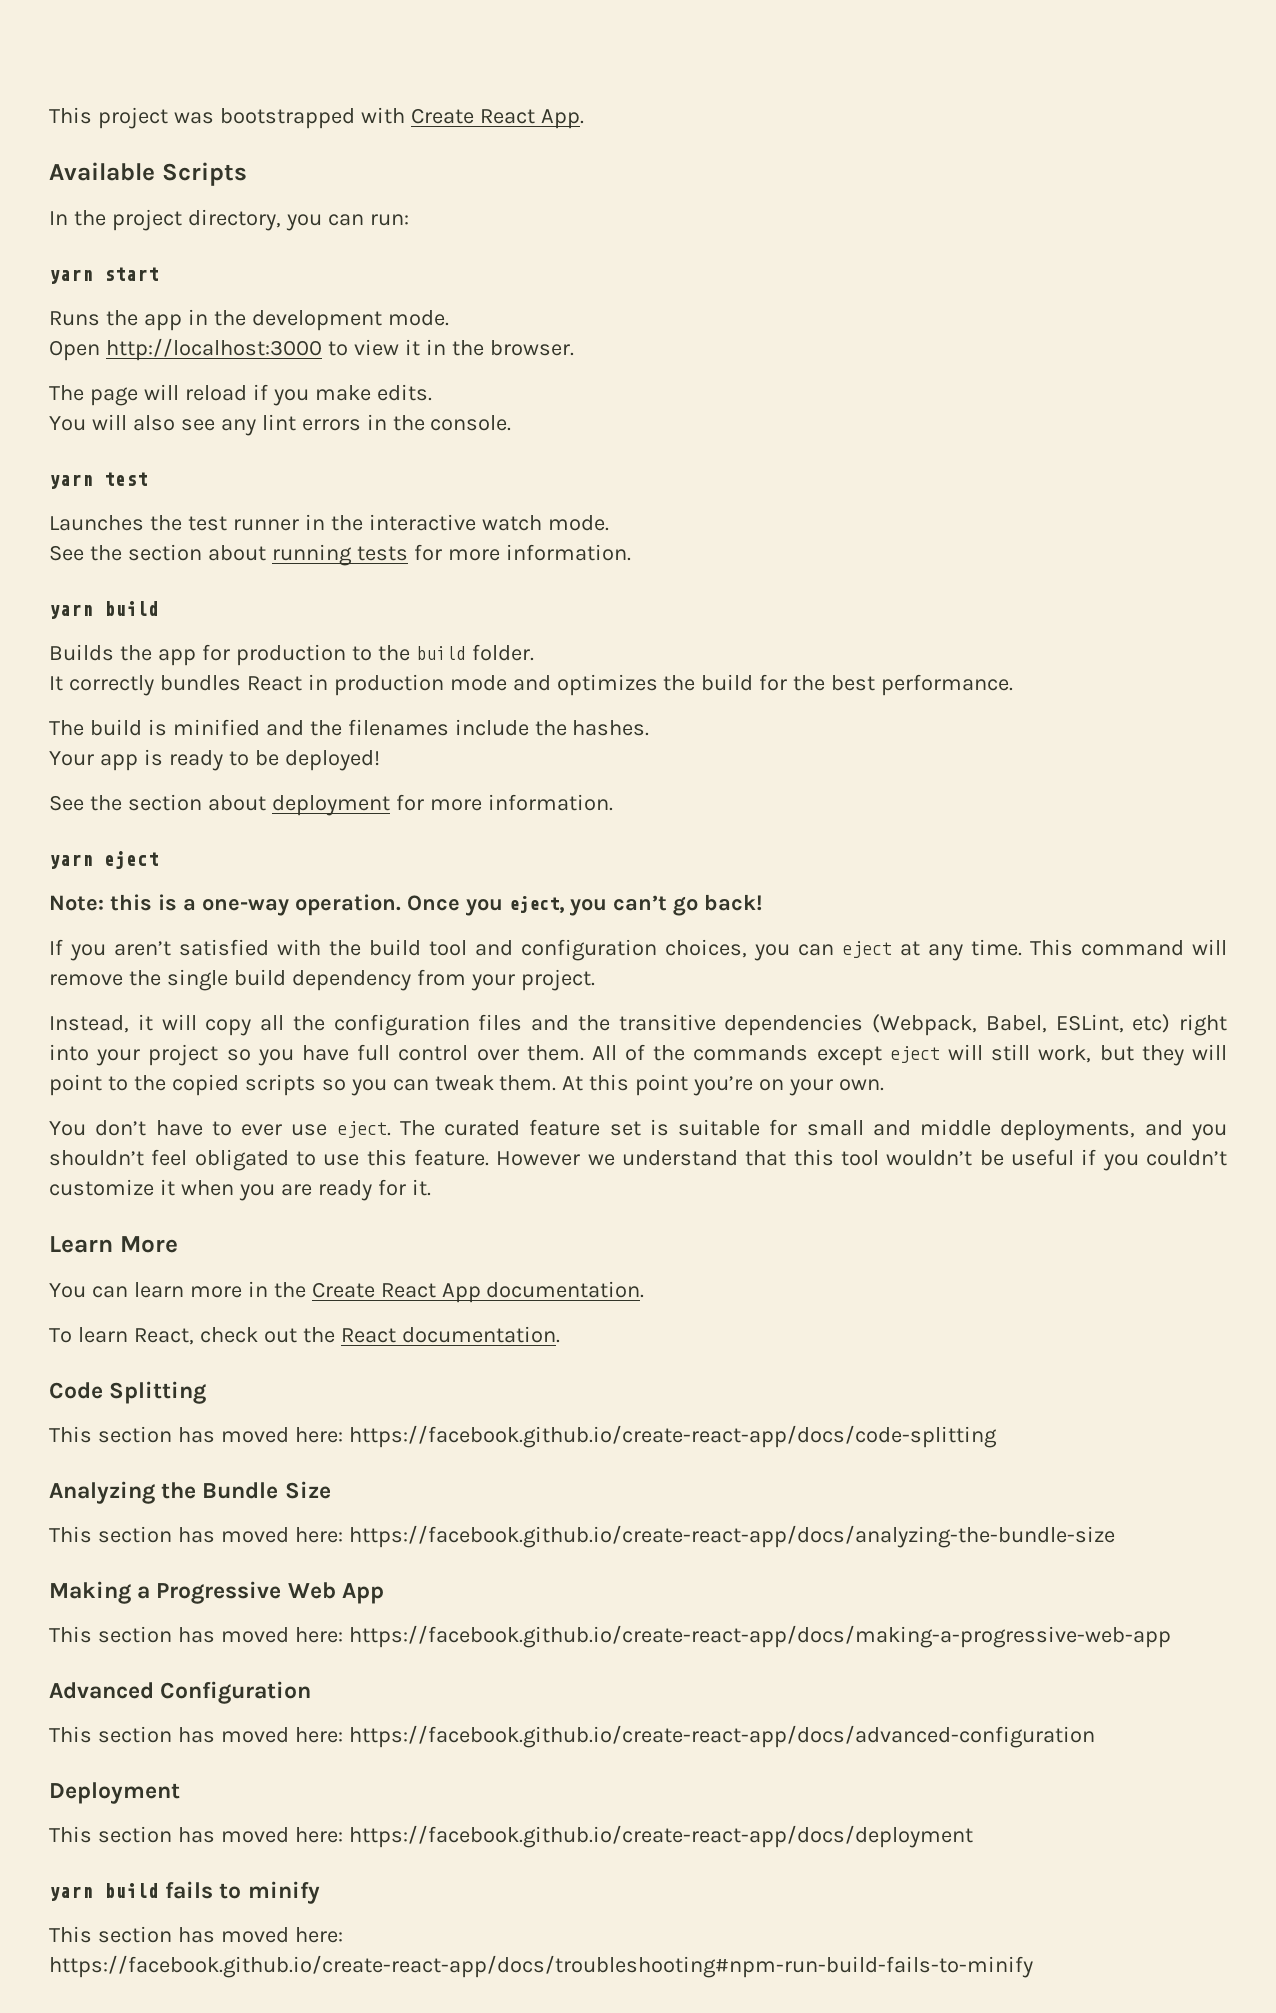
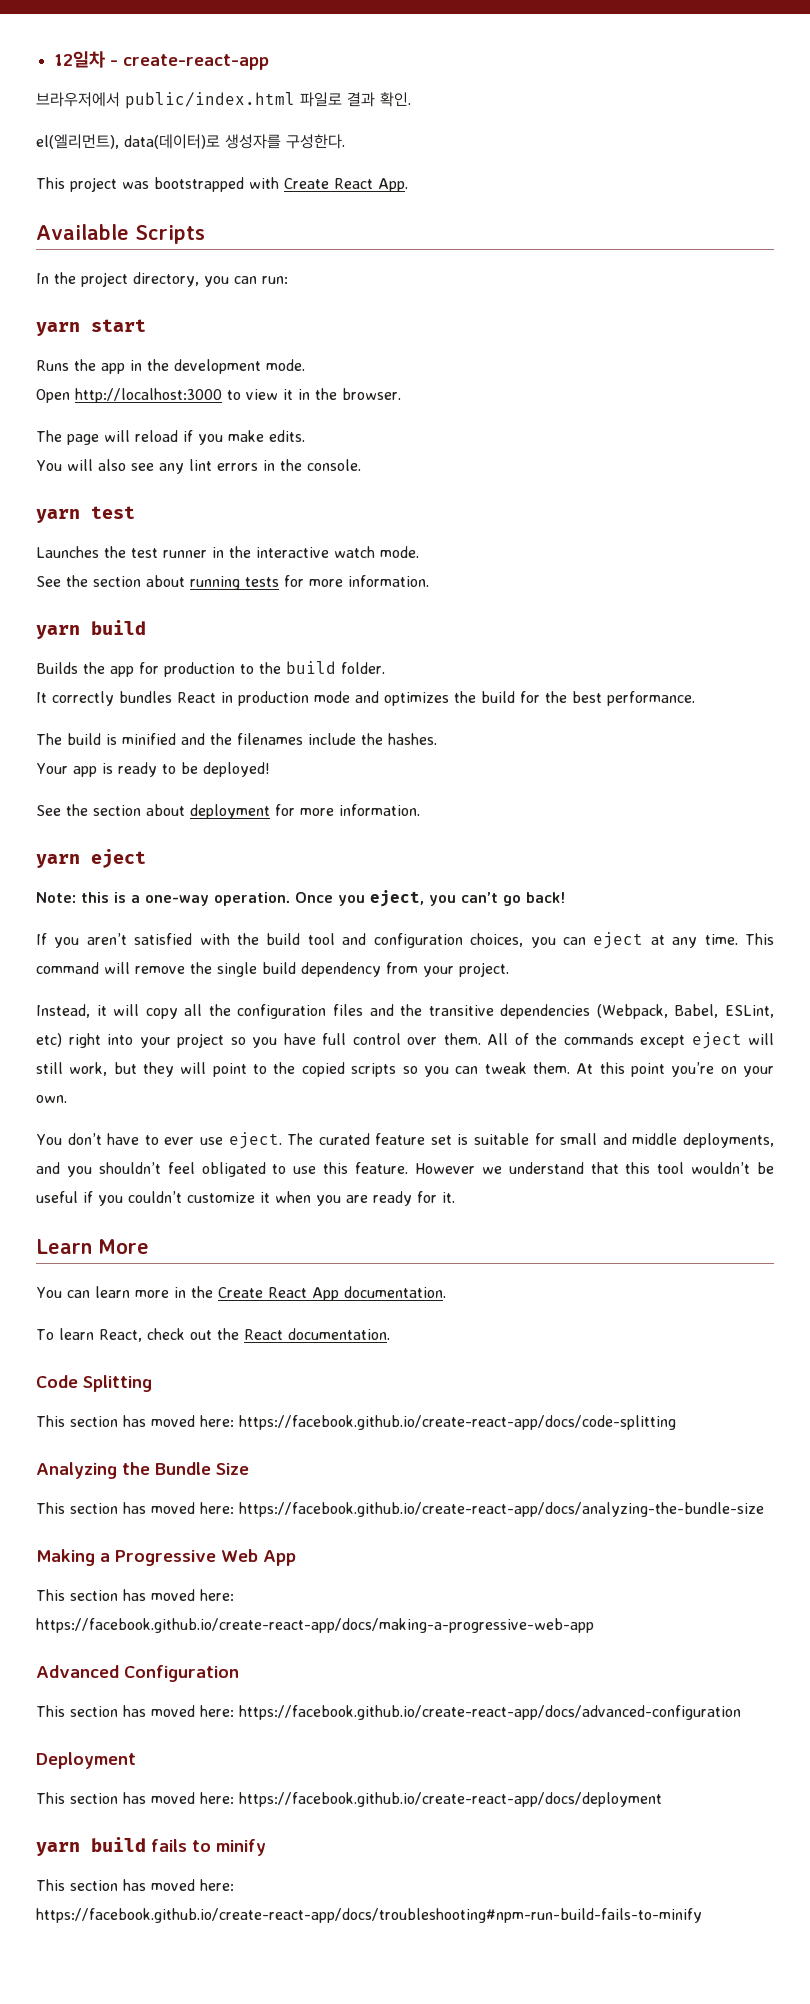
+ 12일차 - create-react-app
+ 브라우저에서 public/index.html 파일로 결과 확인.
+ el(엘리먼트), data(데이터)로 생성자를 구성한다.

